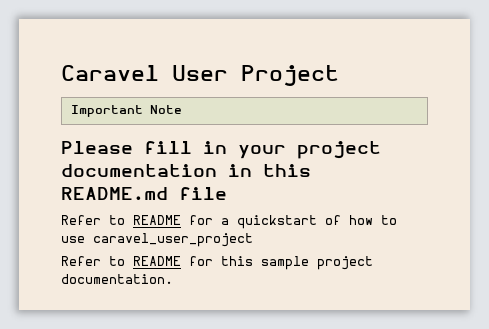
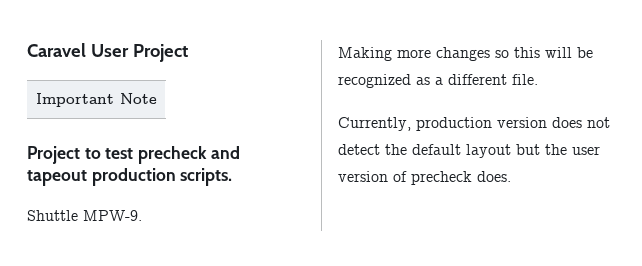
- Please fill in your project documentation in this README.md file
- Refer to README for a quickstart of how to use caravel_user_project
- Refer to README for this sample project documentation.
+ Project to test precheck and tapeout production scripts.
+ Shuttle MPW-9.
+ Making more changes so this will be recognized as a different file.
+ Currently, production version does not detect the default layout but the user version of precheck does.

